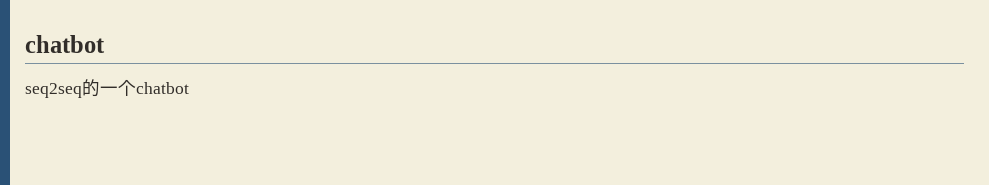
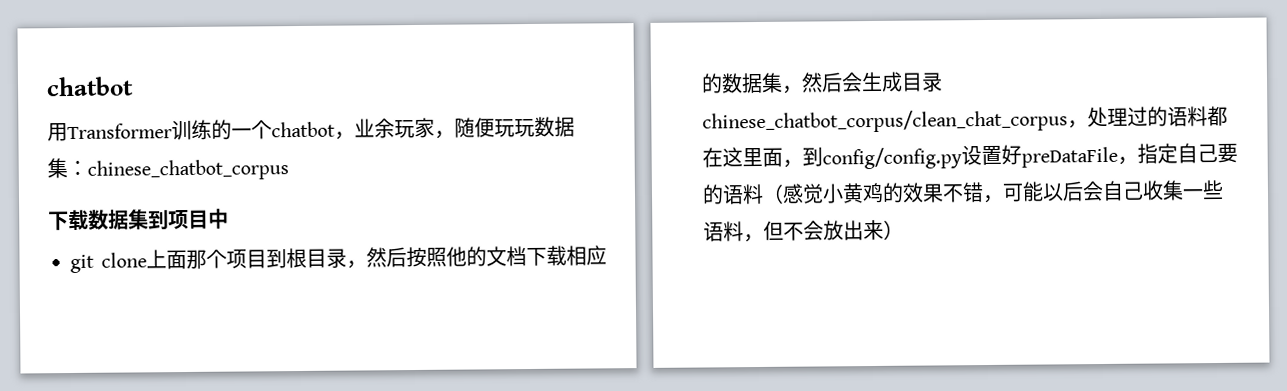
- seq2seq的一个chatbot
+ 用Transformer训练的一个chatbot，业余玩家，随便玩玩数据集：chinese_chatbot_corpus
+ 下载数据集到项目中
+ git clone上面那个项目到根目录，然后按照他的文档下载相应的数据集，然后会生成目录chinese_chatbot_corpus/clean_chat_corpus，处理过的语料都在这里面，到config/config.py设置好preDataFile，指定自己要的语料（感觉小黄鸡的效果不错，可能以后会自己收集一些语料，但不会放出来）

